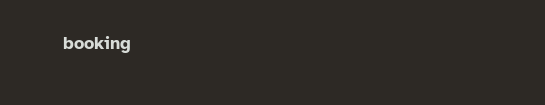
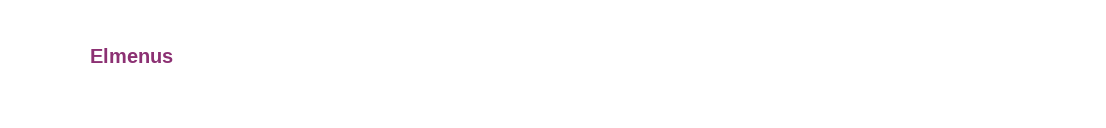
- booking
+ Elmenus

